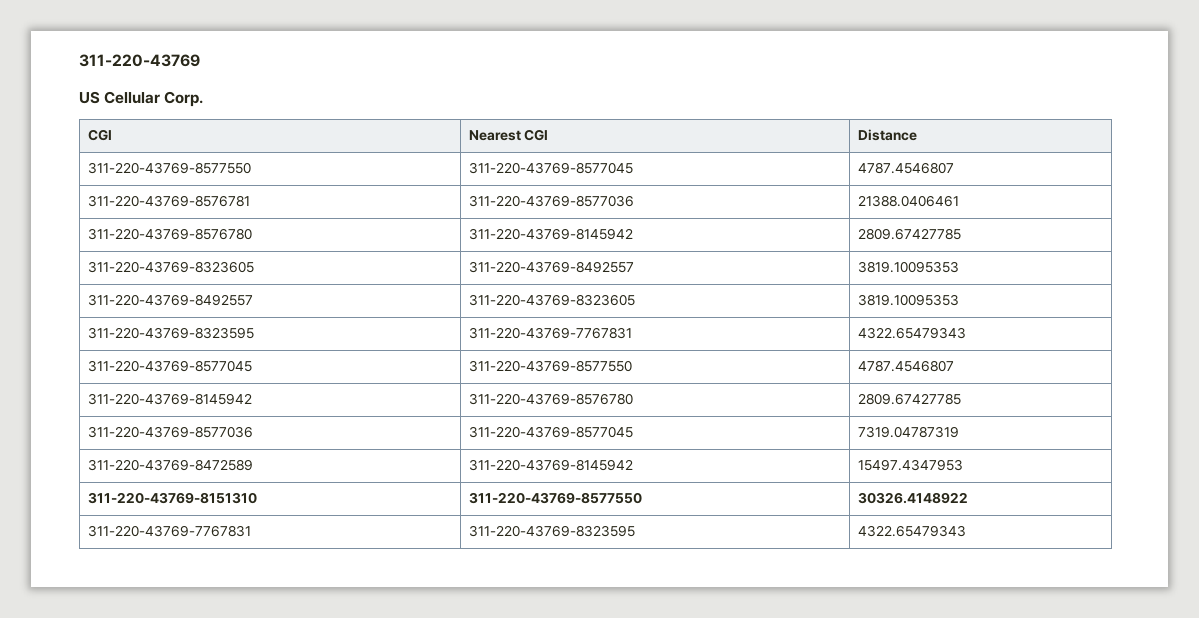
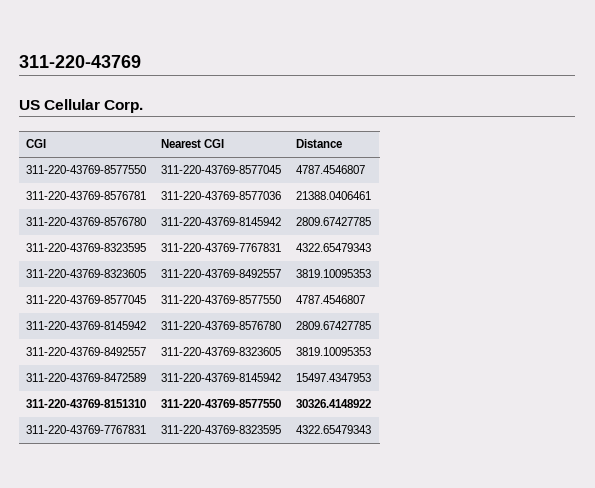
+ 311-220-43769-8323595 | 311-220-43769-7767831 | 4322.65479343
- 311-220-43769-8492557 | 311-220-43769-8323605 | 3819.10095353
- 311-220-43769-8323595 | 311-220-43769-7767831 | 4322.65479343
- 311-220-43769-8577036 | 311-220-43769-8577045 | 7319.04787319
+ 311-220-43769-8492557 | 311-220-43769-8323605 | 3819.10095353

